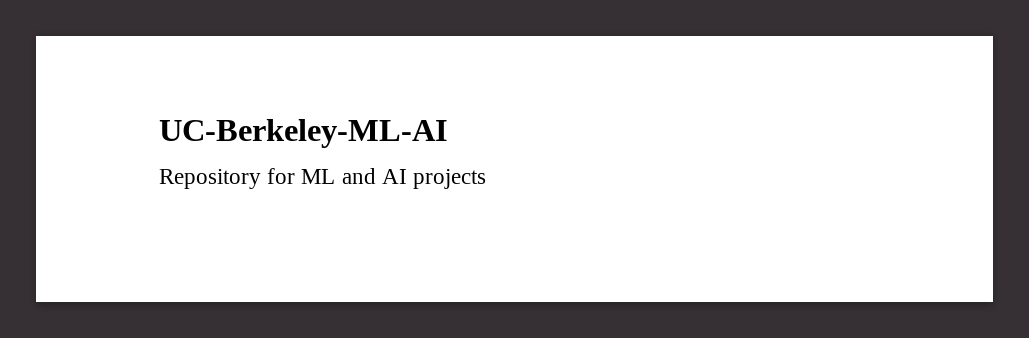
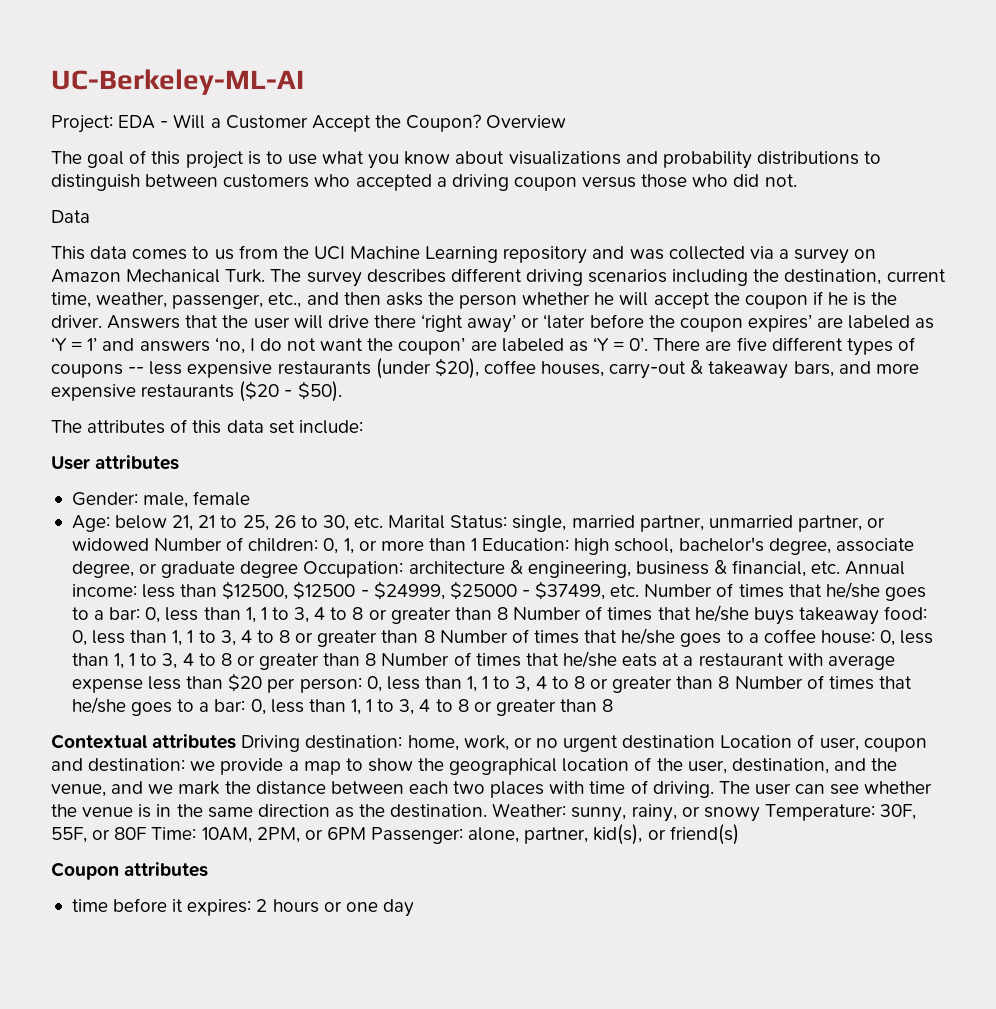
- Repository for ML and AI projects
+ Project: EDA - Will a Customer Accept the Coupon? Overview
+ The goal of this project is to use what you know about visualizations and probability distributions to distinguish between customers who accepted a driving coupon versus those who did not.
+ Data
+ This data comes to us from the UCI Machine Learning repository and was collected via a survey on Amazon Mechanical Turk. The survey describes different driving scenarios including the destination, current time, weather, passenger, etc., and then asks the person whether he will accept the coupon if he is the driver. Answers that the user will drive there ‘right away’ or ‘later before the coupon expires’ are labeled as ‘Y = 1’ and answers ‘no, I do not want the coupon’ are labeled as ‘Y = 0’. There are five different types of coupons -- less expensive restaurants (under $20), coffee houses, carry-out & takeaway bars, and more expensive restaurants ($20 - $50).
+ The attributes of this data set include:
+ User attributes
+ Gender: male, female
+ Age: below 21, 21 to 25, 26 to 30, etc. Marital Status: single, married partner, unmarried partner, or widowed Number of children: 0, 1, or more than 1 Education: high school, bachelor's degree, associate degree, or graduate degree Occupation: architecture & engineering, business & financial, etc. Annual income: less than $12500, $12500 - $24999, $25000 - $37499, etc. Number of times that he/she goes to a bar: 0, less than 1, 1 to 3, 4 to 8 or greater than 8 Number of times that he/she buys takeaway food: 0, less than 1, 1 to 3, 4 to 8 or greater than 8 Number of times that he/she goes to a coffee house: 0, less than 1, 1 to 3, 4 to 8 or greater than 8 Number of times that he/she eats at a restaurant with average expense less than $20 per person: 0, less than 1, 1 to 3, 4 to 8 or greater than 8 Number of times that he/she goes to a bar: 0, less than 1, 1 to 3, 4 to 8 or greater than 8
+ Contextual attributes Driving destination: home, work, or no urgent destination Location of user, coupon and destination: we provide a map to show the geographical location of the user, destination, and the venue, and we mark the distance between each two places with time of driving. The user can see whether the venue is in the same direction as the destination. Weather: sunny, rainy, or snowy Temperature: 30F, 55F, or 80F Time: 10AM, 2PM, or 6PM Passenger: alone, partner, kid(s), or friend(s)
+ Coupon attributes
+ time before it expires: 2 hours or one day

